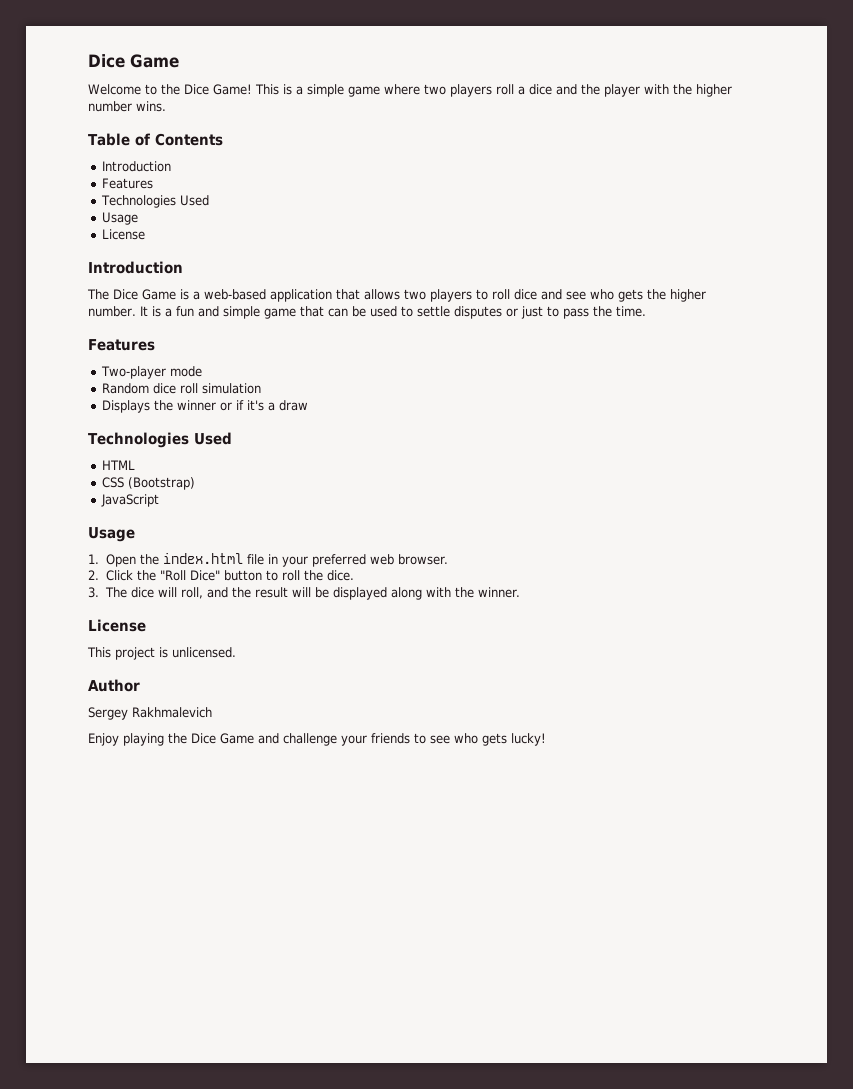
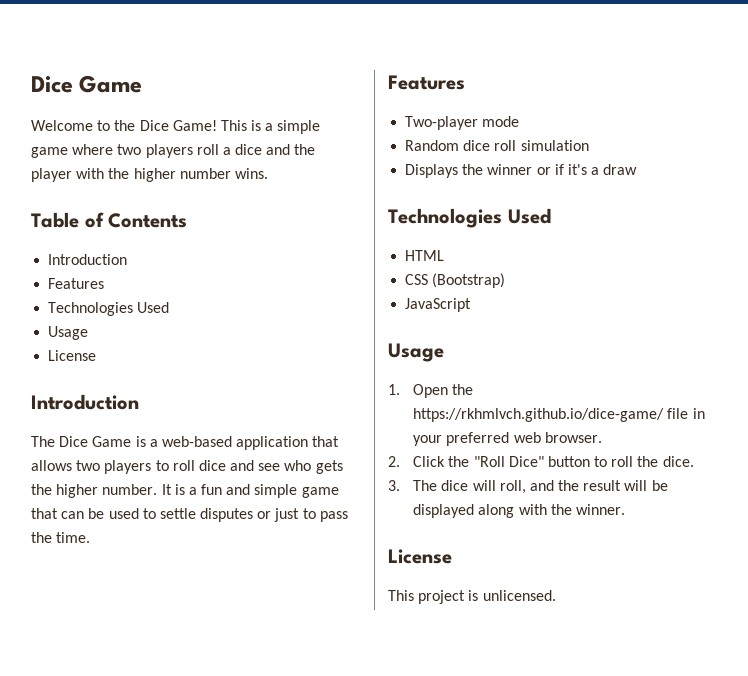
- 1. Open the index.html file in your preferred web browser.
+ 1. Open the https://rkhmlvch.github.io/dice-game/ file in your preferred web browser.
- Author
- Sergey Rakhmalevich
- Enjoy playing the Dice Game and challenge your friends to see who gets lucky!

